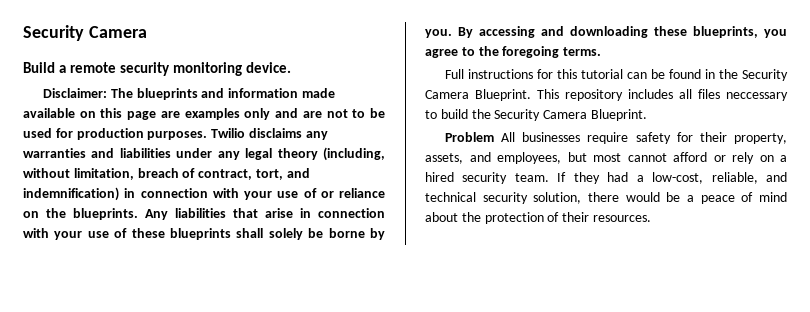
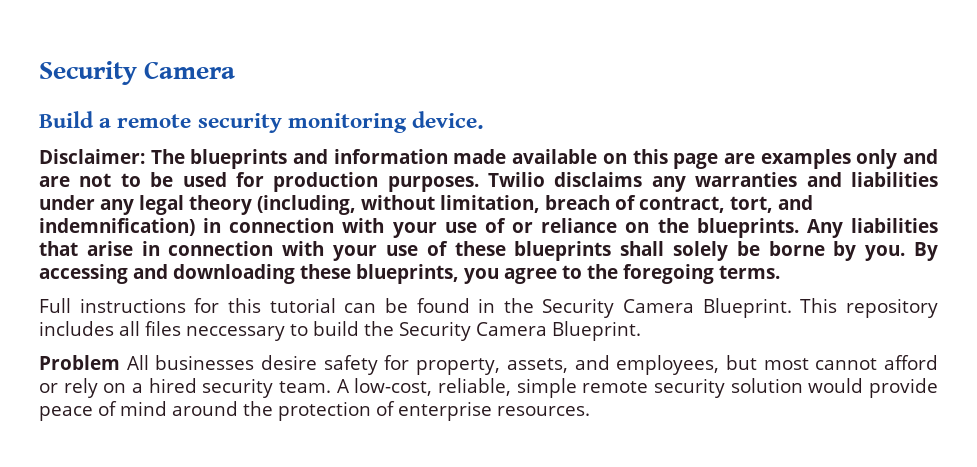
- Problem All businesses require safety for their property, assets, and employees, but most cannot afford or rely on a hired security team.
+ Problem All businesses desire safety for property, assets, and employees, but most cannot afford or rely on a hired security team.
- If they had a low-cost, reliable, and technical security solution, there would be a peace of mind about the protection of their resources.
+ A low-cost, reliable, simple remote security solution would provide peace of mind around the protection of enterprise resources.

